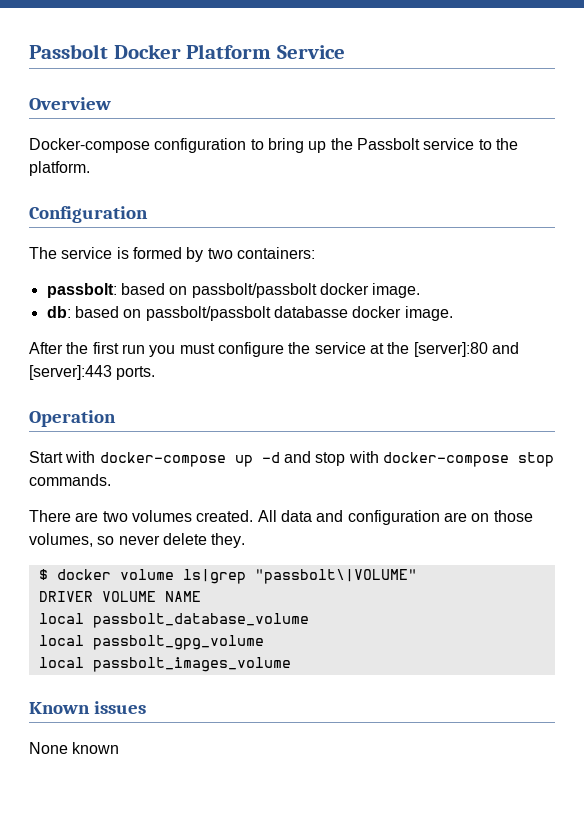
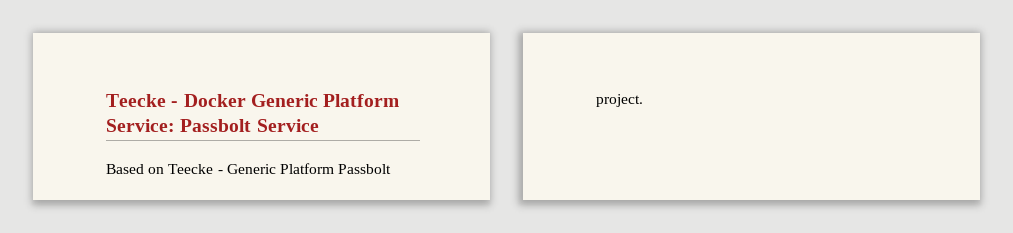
- Passbolt Docker Platform Service
- Overview
- Docker-compose configuration to bring up the Passbolt service to the platform.
- Configuration
- The service is formed by two containers:
- passbolt: based on passbolt/passbolt docker image.
- db: based on passbolt/passbolt databasse docker image.
- After the first run you must configure the service at the [server]:80 and [server]:443 ports.
- Operation
- Start with docker-compose up -d and stop with docker-compose stop commands.
- There are two volumes created. All data and configuration are on those volumes, so never delete they.
- $ docker volume ls|grep "passbolt\|VOLUME"
- DRIVER VOLUME NAME
- local passbolt_database_volume
- local passbolt_gpg_volume
- local passbolt_images_volume
- Known issues
- None known
+ Teecke - Docker Generic Platform Service: Passbolt Service
+ Based on Teecke - Generic Platform Passbolt project.

